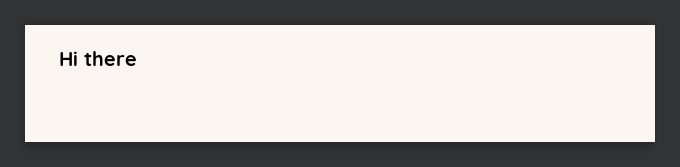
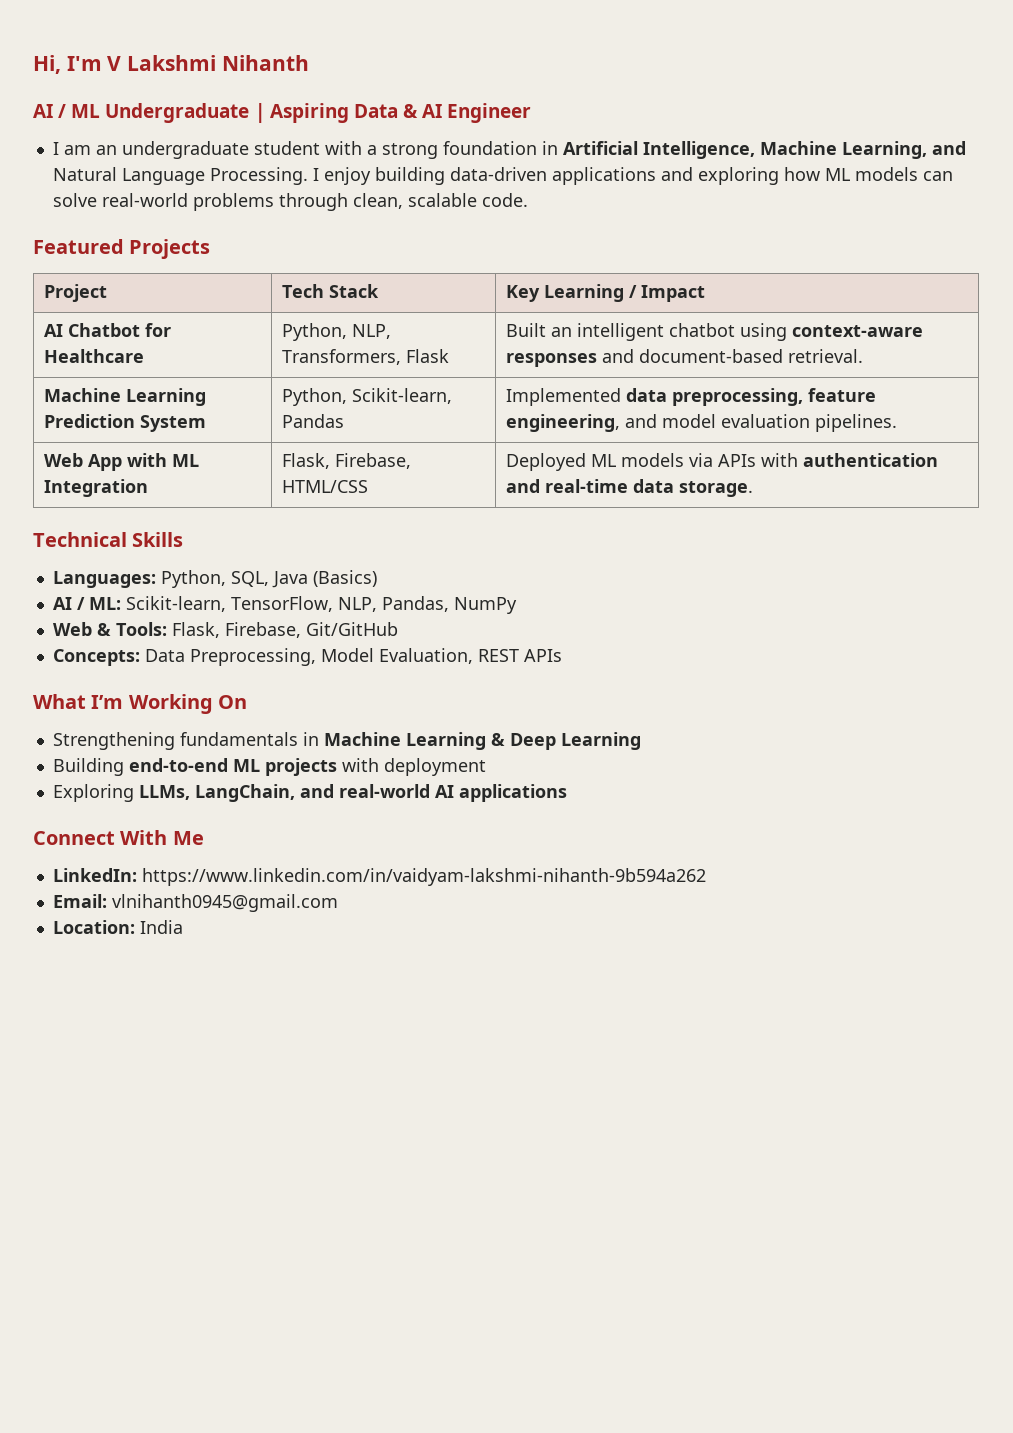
- Hi there
+ Hi, I'm V Lakshmi Nihanth
+ AI / ML Undergraduate | Aspiring Data & AI Engineer
+ I am an undergraduate student with a strong foundation in Artificial Intelligence, Machine Learning, and Natural Language Processing. I enjoy building data-driven applications and exploring how ML models can solve real-world problems through clean, scalable code.
+ Featured Projects
+ Project | Tech Stack | Key Learning / Impact
+ AI Chatbot for Healthcare | Python, NLP, Transformers, Flask | Built an intelligent chatbot using context-aware responses and document-based retrieval.
+ Machine Learning Prediction System | Python, Scikit-learn, Pandas | Implemented data preprocessing, feature engineering, and model evaluation pipelines.
+ Web App with ML Integration | Flask, Firebase, HTML/CSS | Deployed ML models via APIs with authentication and real-time data storage.
+ Technical Skills
+ Languages: Python, SQL, Java (Basics)
+ AI / ML: Scikit-learn, TensorFlow, NLP, Pandas, NumPy
+ Web & Tools: Flask, Firebase, Git/GitHub
+ Concepts: Data Preprocessing, Model Evaluation, REST APIs
+ What I’m Working On
+ Strengthening fundamentals in Machine Learning & Deep Learning
+ Building end-to-end ML projects with deployment
+ Exploring LLMs, LangChain, and real-world AI applications
+ Connect With Me
+ LinkedIn: https://www.linkedin.com/in/vaidyam-lakshmi-nihanth-9b594a262
+ Email: vlnihanth0945@gmail.com
+ Location: India

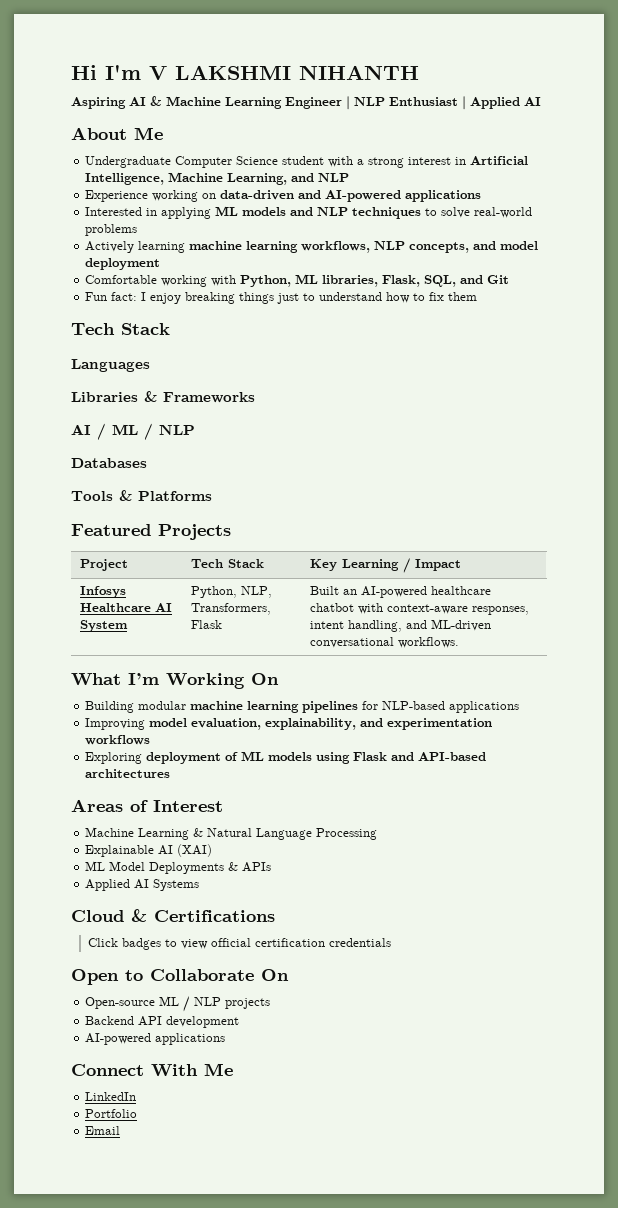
- Hi, I'm V Lakshmi Nihanth
- AI / ML Undergraduate | Aspiring Data & AI Engineer
- I am an undergraduate student with a strong foundation in Artificial Intelligence, Machine Learning, and Natural Language Processing. I enjoy building data-driven applications and exploring how ML models can solve real-world problems through clean, scalable code.
+ Hi I'm V LAKSHMI NIHANTH
+ Aspiring AI & Machine Learning Engineer | NLP Enthusiast | Applied AI
+ About Me
+ Undergraduate Computer Science student with a strong interest in Artificial Intelligence, Machine Learning, and NLP
+ Experience working on data-driven and AI-powered applications
+ Interested in applying ML models and NLP techniques to solve real-world problems
+ Actively learning machine learning workflows, NLP concepts, and model deployment
+ Comfortable working with Python, ML libraries, Flask, SQL, and Git
+ Fun fact: I enjoy breaking things just to understand how to fix them
+ Tech Stack
+ Languages
+ Libraries & Frameworks
+ AI / ML / NLP
+ Databases
+ Tools & Platforms
- AI Chatbot for Healthcare | Python, NLP, Transformers, Flask | Built an intelligent chatbot using context-aware responses and document-based retrieval.
- Machine Learning Prediction System | Python, Scikit-learn, Pandas | Implemented data preprocessing, feature engineering, and model evaluation pipelines.
- Web App with ML Integration | Flask, Firebase, HTML/CSS | Deployed ML models via APIs with authentication and real-time data storage.
- Technical Skills
- Languages: Python, SQL, Java (Basics)
- AI / ML: Scikit-learn, TensorFlow, NLP, Pandas, NumPy
- Web & Tools: Flask, Firebase, Git/GitHub
- Concepts: Data Preprocessing, Model Evaluation, REST APIs
+ Infosys Healthcare AI System | Python, NLP, Transformers, Flask | Built an AI-powered healthcare chatbot with context-aware responses, intent handling, and ML-driven conversational workflows.
  What I’m Working On
- Strengthening fundamentals in Machine Learning & Deep Learning
- Building end-to-end ML projects with deployment
- Exploring LLMs, LangChain, and real-world AI applications
+ Building modular machine learning pipelines for NLP-based applications
+ Improving model evaluation, explainability, and experimentation workflows
+ Exploring deployment of ML models using Flask and API-based architectures
+ Areas of Interest
+ Machine Learning & Natural Language Processing
+ Explainable AI (XAI)
+ ML Model Deployments & APIs
+ Applied AI Systems
+ Cloud & Certifications
+ Click badges to view official certification credentials
+ Open to Collaborate On
+ Open-source ML / NLP projects
+ Backend API development
+ AI-powered applications
  Connect With Me
- LinkedIn: https://www.linkedin.com/in/vaidyam-lakshmi-nihanth-9b594a262
- Email: vlnihanth0945@gmail.com
- Location: India
+ LinkedIn
+ Portfolio
+ Email

